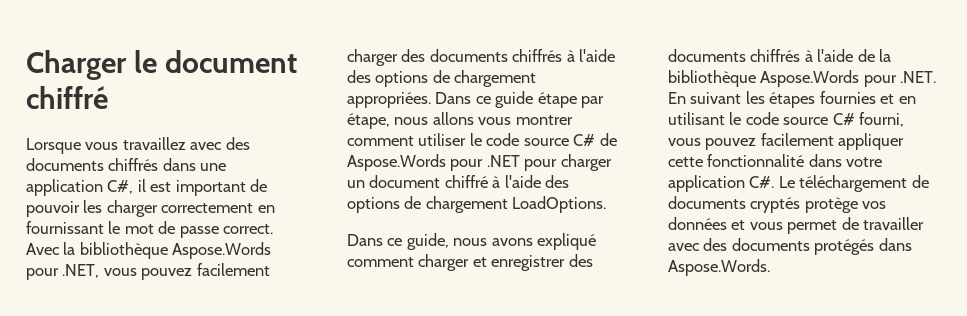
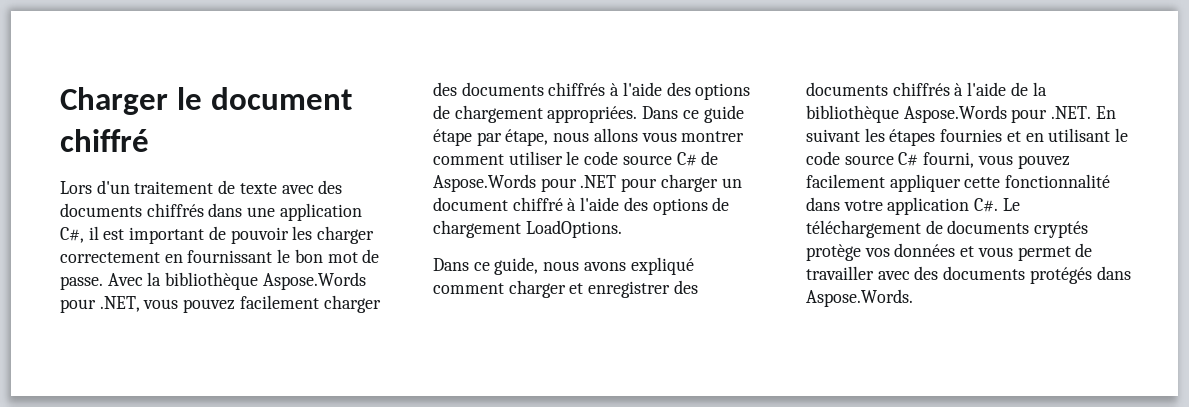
- Lorsque vous travaillez avec des documents chiffrés dans une application C#, il est important de pouvoir les charger correctement en fournissant le mot de passe correct.
+ Lors d'un traitement de texte avec des documents chiffrés dans une application C#, il est important de pouvoir les charger correctement en fournissant le bon mot de passe.

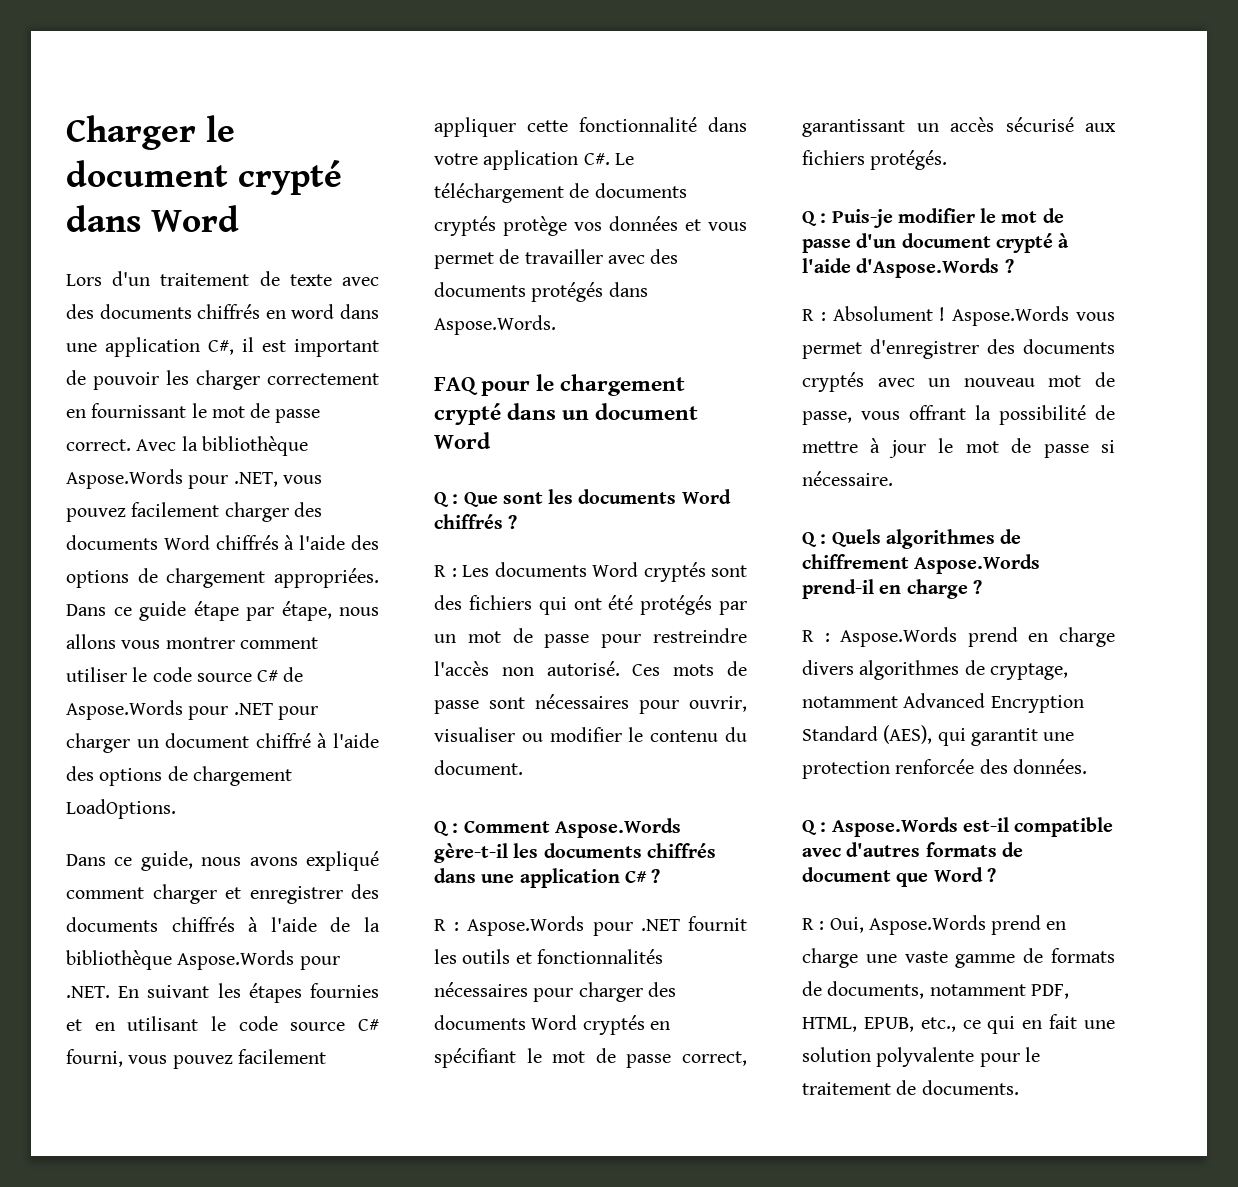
- Charger le document chiffré
+ Charger le document crypté dans Word
- Lors d'un traitement de texte avec des documents chiffrés dans une application C#, il est important de pouvoir les charger correctement en fournissant le bon mot de passe.
+ Lors d'un traitement de texte avec des documents chiffrés en word dans une application C#, il est important de pouvoir les charger correctement en fournissant le mot de passe correct.
- Avec la bibliothèque Aspose.Words pour .NET, vous pouvez facilement charger des documents chiffrés à l'aide des options de chargement appropriées.
+ Avec la bibliothèque Aspose.Words pour .NET, vous pouvez facilement charger des documents Word chiffrés à l'aide des options de chargement appropriées.
+ FAQ pour le chargement crypté dans un document Word
+ Q : Que sont les documents Word chiffrés ?
+ R : Les documents Word cryptés sont des fichiers qui ont été protégés par un mot de passe pour restreindre l'accès non autorisé. Ces mots de passe sont nécessaires pour ouvrir, visualiser ou modifier le contenu du document.
+ Q : Comment Aspose.Words gère-t-il les documents chiffrés dans une application C# ?
+ R : Aspose.Words pour .NET fournit les outils et fonctionnalités nécessaires pour charger des documents Word cryptés en spécifiant le mot de passe correct, garantissant un accès sécurisé aux fichiers protégés.
+ Q : Puis-je modifier le mot de passe d'un document crypté à l'aide d'Aspose.Words ?
+ R : Absolument ! Aspose.Words vous permet d'enregistrer des documents cryptés avec un nouveau mot de passe, vous offrant la possibilité de mettre à jour le mot de passe si nécessaire.
+ Q : Quels algorithmes de chiffrement Aspose.Words prend-il en charge ?
+ R : Aspose.Words prend en charge divers algorithmes de cryptage, notamment Advanced Encryption Standard (AES), qui garantit une protection renforcée des données.
+ Q : Aspose.Words est-il compatible avec d'autres formats de document que Word ?
+ R : Oui, Aspose.Words prend en charge une vaste gamme de formats de documents, notamment PDF, HTML, EPUB, etc., ce qui en fait une solution polyvalente pour le traitement de documents.

